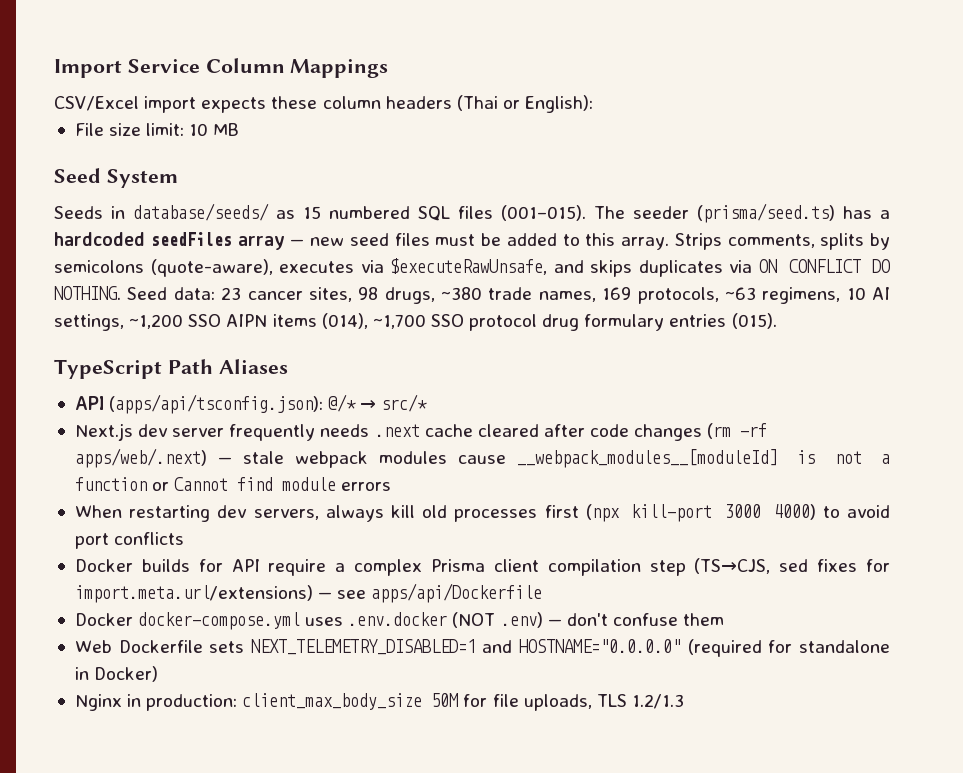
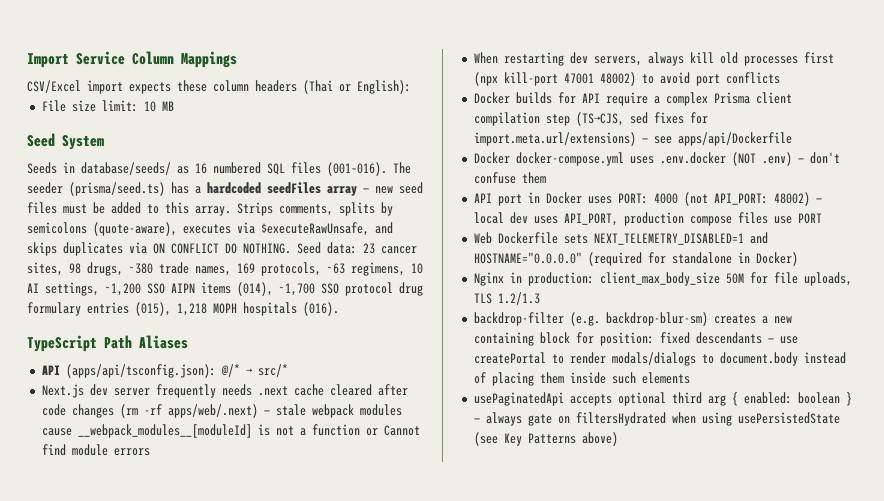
- Seeds in database/seeds/ as 15 numbered SQL files (001–015).
+ Seeds in database/seeds/ as 16 numbered SQL files (001–016).
- Seed data: 23 cancer sites, 98 drugs, ~380 trade names, 169 protocols, ~63 regimens, 10 AI settings, ~1,200 SSO AIPN items (014), ~1,700 SSO protocol drug formulary entries (015).
+ Seed data: 23 cancer sites, 98 drugs, ~380 trade names, 169 protocols, ~63 regimens, 10 AI settings, ~1,200 SSO AIPN items (014), ~1,700 SSO protocol drug formulary entries (015), 1,218 MOPH hospitals (016).
- When restarting dev servers, always kill old processes first (npx kill-port 3000 4000) to avoid port conflicts
+ When restarting dev servers, always kill old processes first (npx kill-port 47001 48002) to avoid port conflicts
+ API port in Docker uses PORT: 4000 (not API_PORT: 48002) — local dev uses API_PORT, production compose files use PORT
+ backdrop-filter (e.g. backdrop-blur-sm) creates a new containing block for position: fixed descendants — use createPortal to render modals/dialogs to document.body instead of placing them inside such elements
+ usePaginatedApi accepts optional third arg { enabled: boolean } — always gate on filtersHydrated when using usePersistedState (see Key Patterns above)

